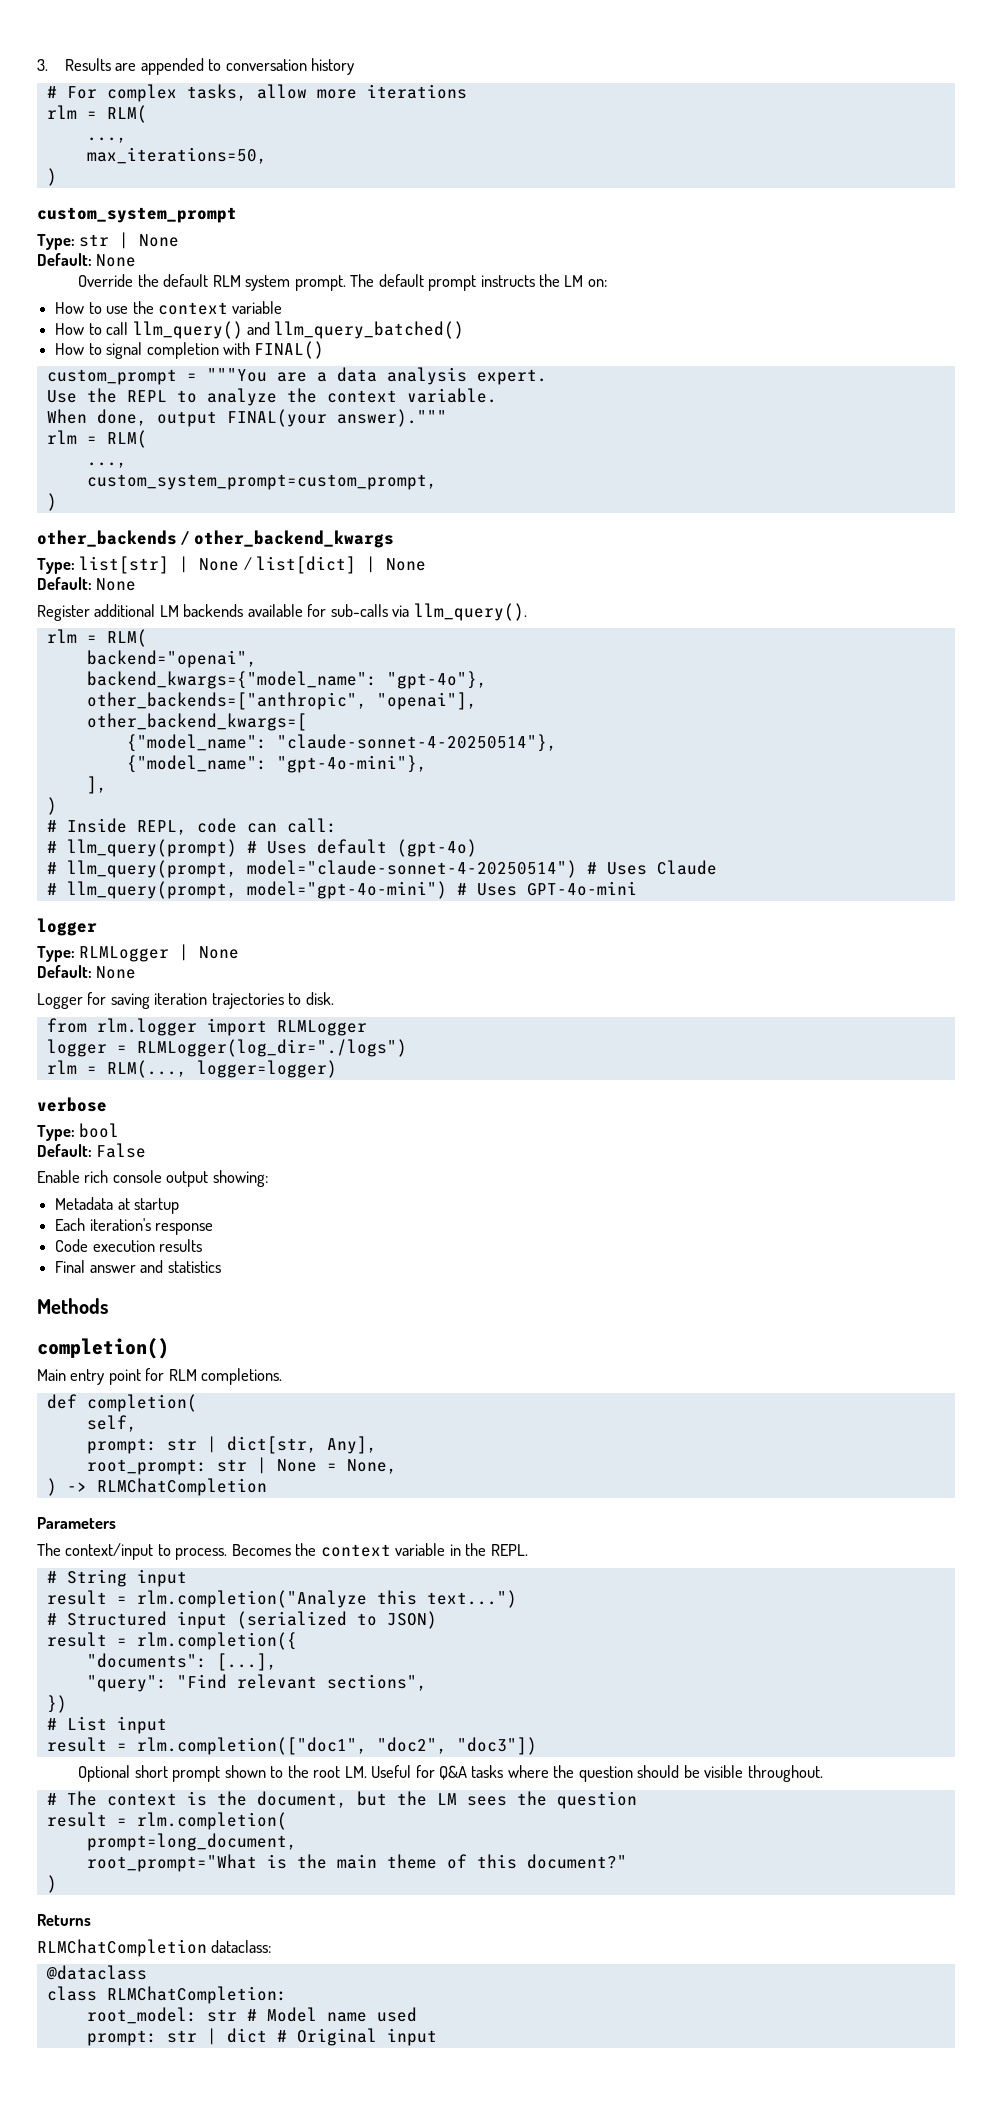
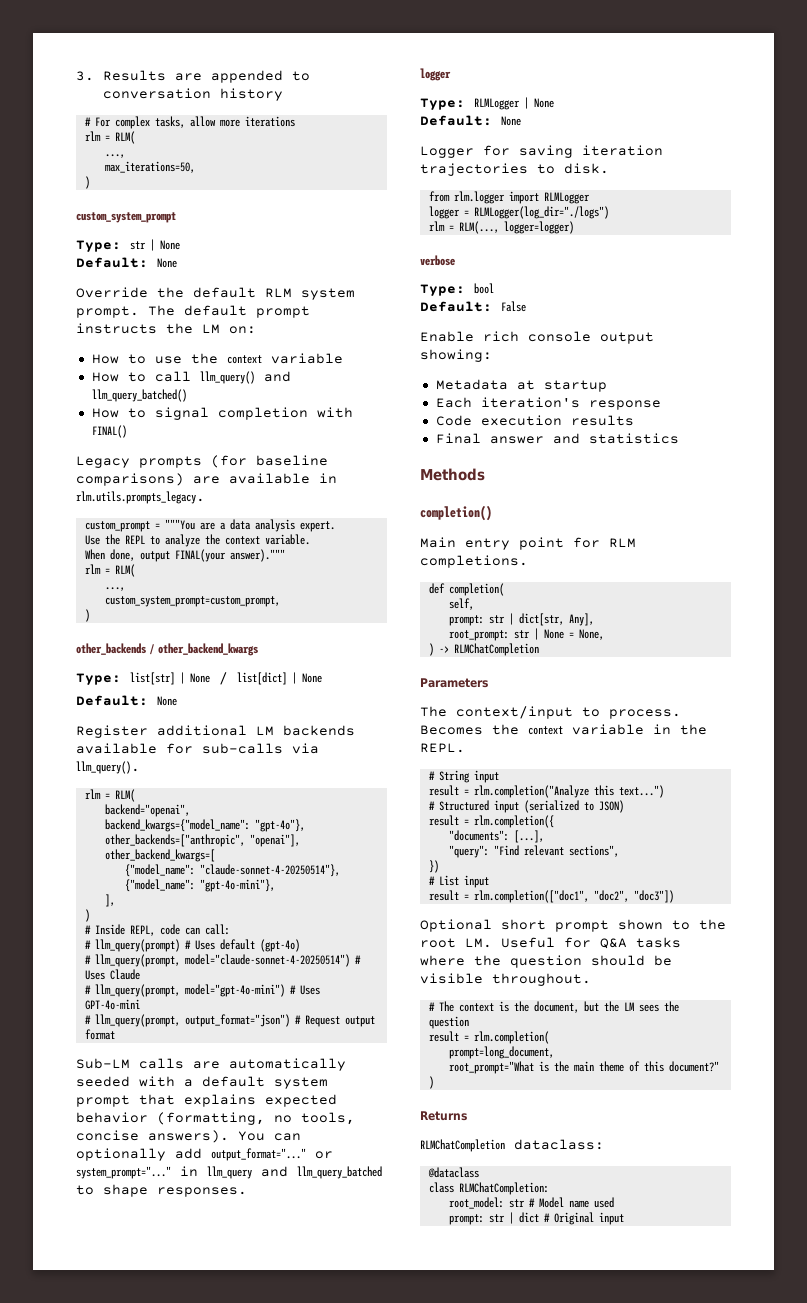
+ Legacy prompts (for baseline comparisons) are available in rlm.utils.prompts_legacy.
+ # llm_query(prompt, output_format="json") # Request output format
+ Sub-LM calls are automatically seeded with a default system prompt that explains expected behavior (formatting, no tools, concise answers). You can optionally add output_format="..." or system_prompt="..." in llm_query and llm_query_batched to shape responses.

